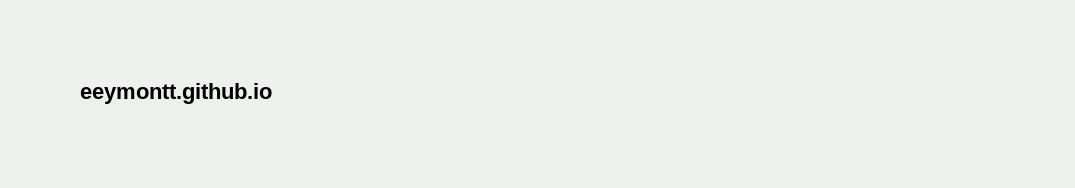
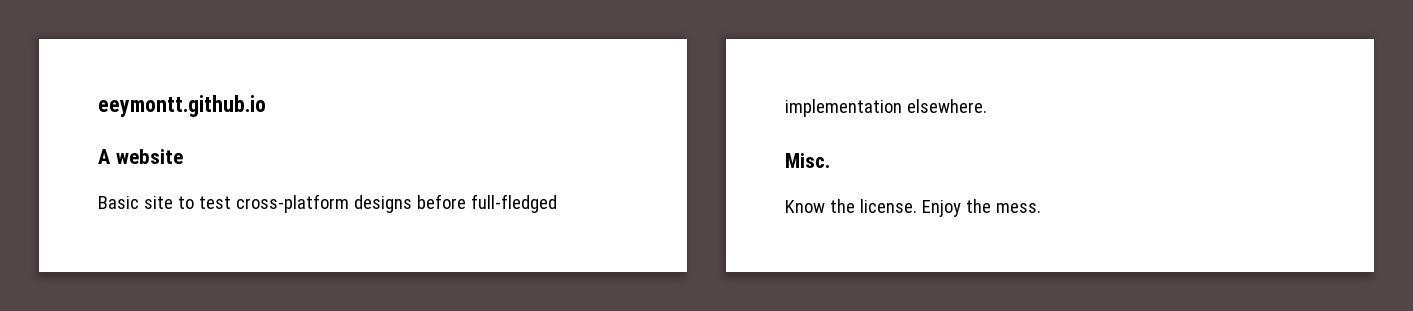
+ A website
+ Basic site to test cross-platform designs before full-fledged implementation elsewhere.
+ Misc.
+ Know the license. Enjoy the mess.

